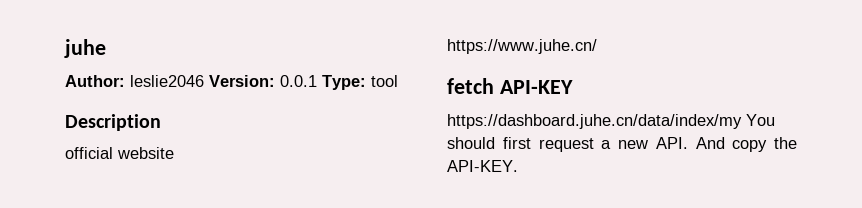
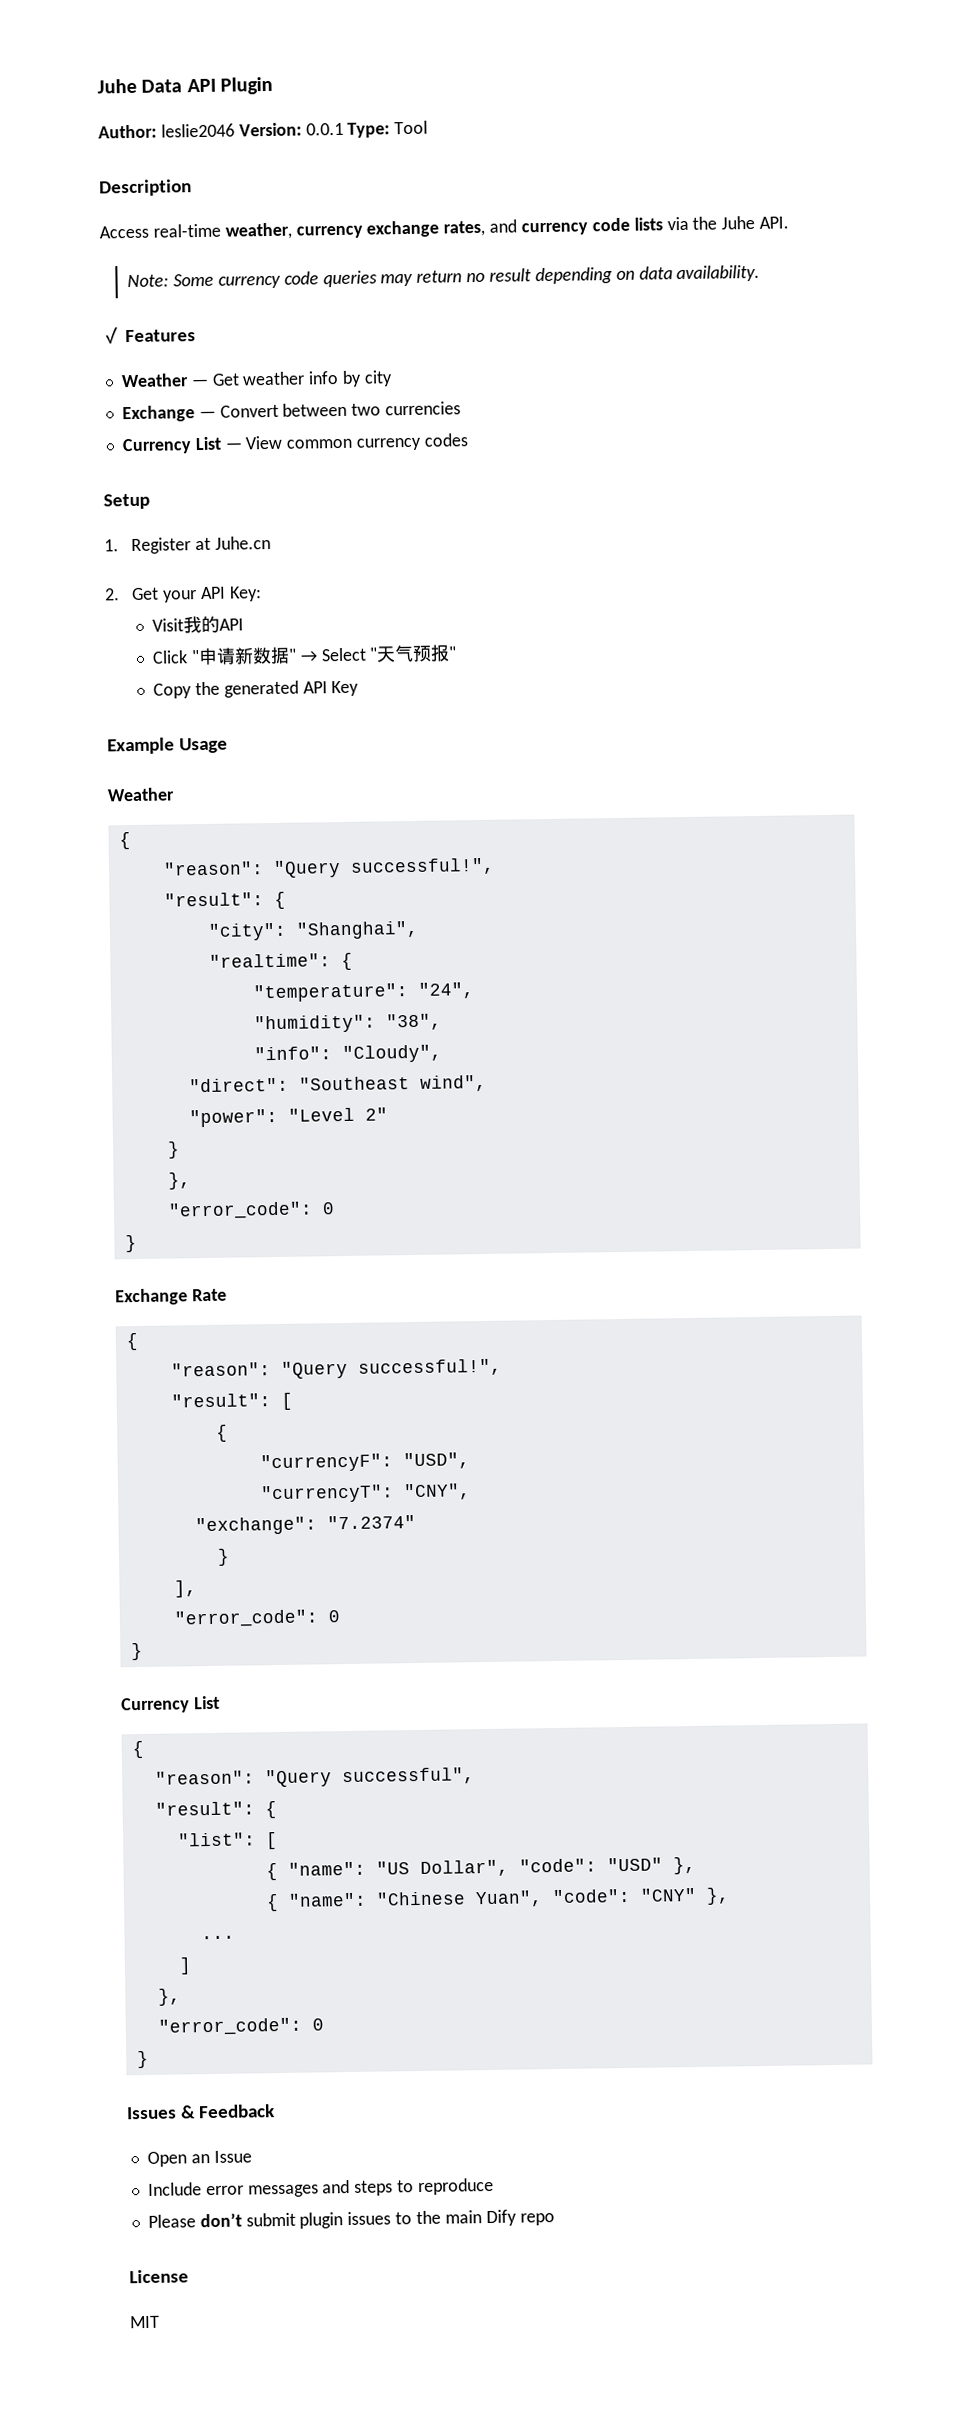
- juhe
+ Juhe Data API Plugin
- Author: leslie2046 Version: 0.0.1 Type: tool
+ Author: leslie2046 Version: 0.0.1 Type: Tool
- official website
- https://www.juhe.cn/
- fetch API-KEY
- https://dashboard.juhe.cn/data/index/my You should first request a new API. And copy the API-KEY.
+ Access real-time weather, currency exchange rates, and currency code lists via the Juhe API.
+ Note: Some currency code queries may return no result depending on data availability.
+ ✓ Features
+ Weather — Get weather info by city
+ Exchange — Convert between two currencies
+ Currency List — View common currency codes
+ Setup
+ 1. Register at Juhe.cn
+ 2. Get your API Key:
+ Visit我的API
+ Click "申请新数据" → Select "天气预报"
+ Copy the generated API Key
+ Example Usage
+ Weather
+ {
+ "reason": "Query successful!",
+ "result": {
+ "city": "Shanghai",
+ "realtime": {
+ "temperature": "24",
+ "humidity": "38",
+ "info": "Cloudy",
+ "direct": "Southeast wind",
+ "power": "Level 2"
+ }
+ },
+ "error_code": 0
+ }
+ Exchange Rate
+ {
+ "reason": "Query successful!",
+ "result": [
+ {
+ "currencyF": "USD",
+ "currencyT": "CNY",
+ "exchange": "7.2374"
+ }
+ ],
+ "error_code": 0
+ }
+ Currency List
+ {
+ "reason": "Query successful",
+ "result": {
+ "list": [
+ { "name": "US Dollar", "code": "USD" },
+ { "name": "Chinese Yuan", "code": "CNY" },
+ ...
+ ]
+ },
+ "error_code": 0
+ }
+ Issues & Feedback
+ Open an Issue
+ Include error messages and steps to reproduce
+ Please don’t submit plugin issues to the main Dify repo
+ License
+ MIT

